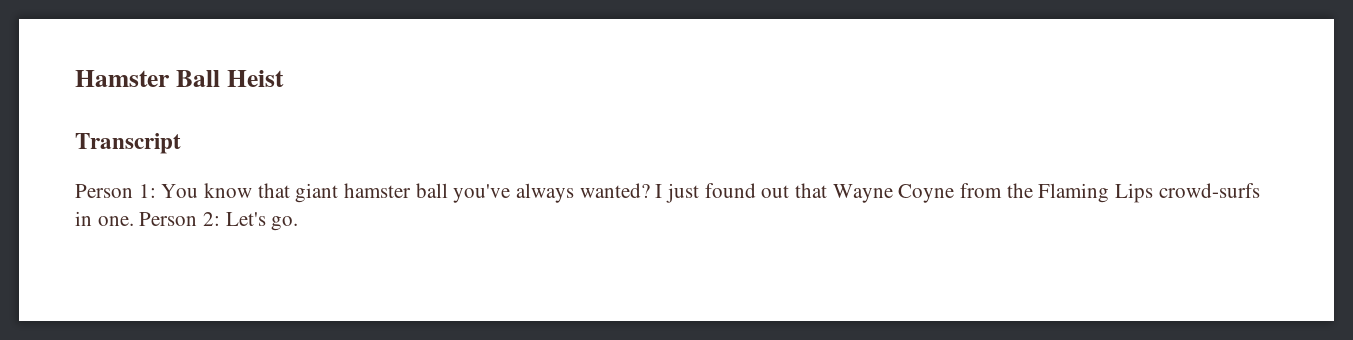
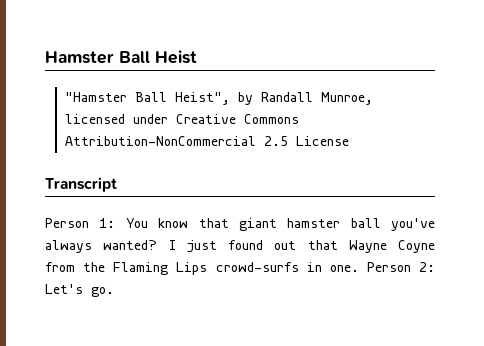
+ "Hamster Ball Heist", by Randall Munroe, licensed under Creative Commons Attribution-NonCommercial 2.5 License

